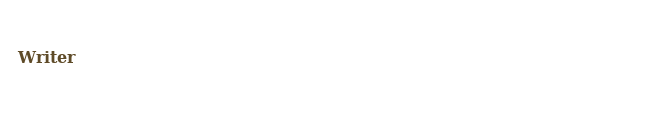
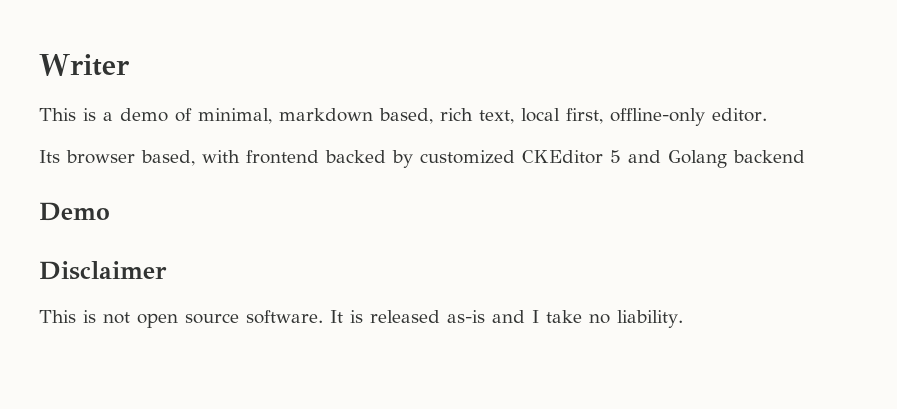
+ This is a demo of minimal, markdown based, rich text, local first, offline-only editor.
+ Its browser based, with frontend backed by customized CKEditor 5 and Golang backend
+ Demo
+ Disclaimer
+ This is not open source software. It is released as-is and I take no liability.

